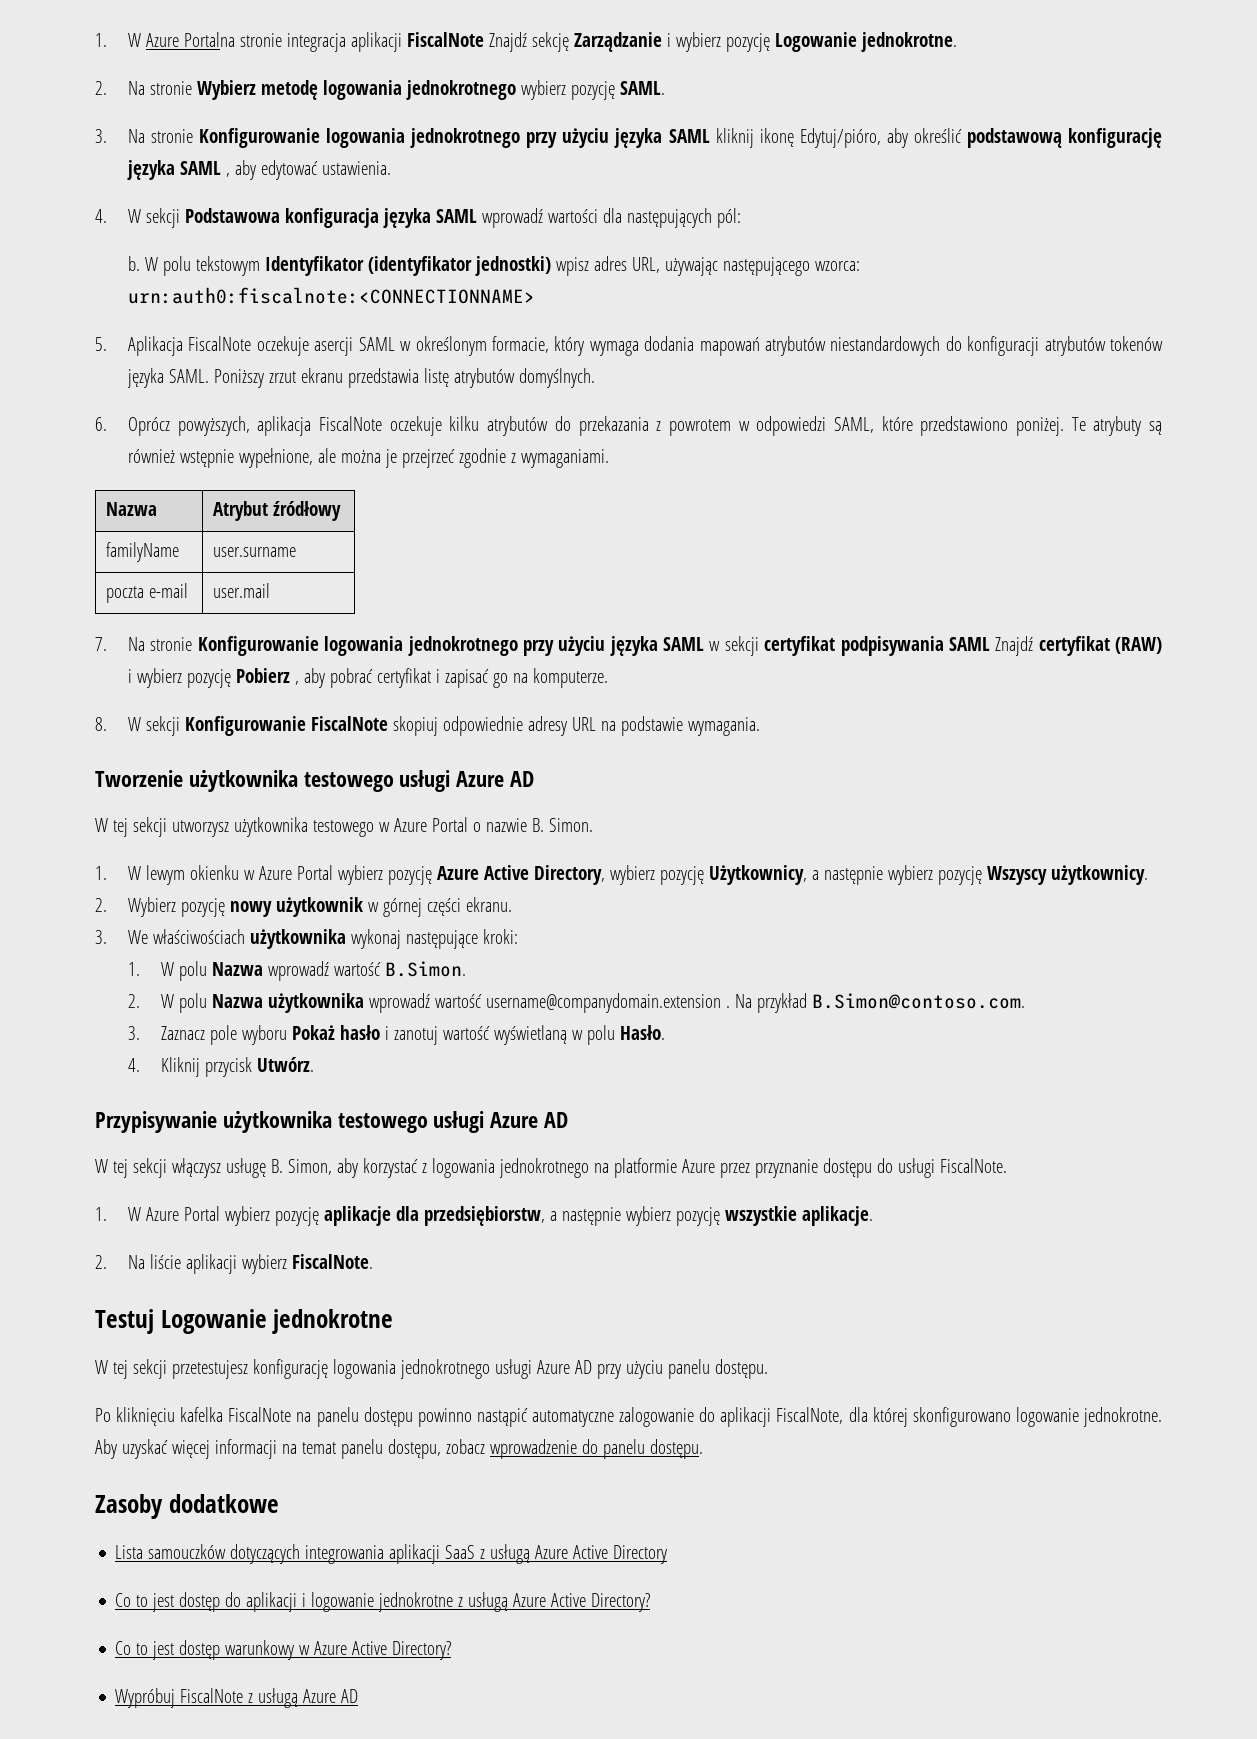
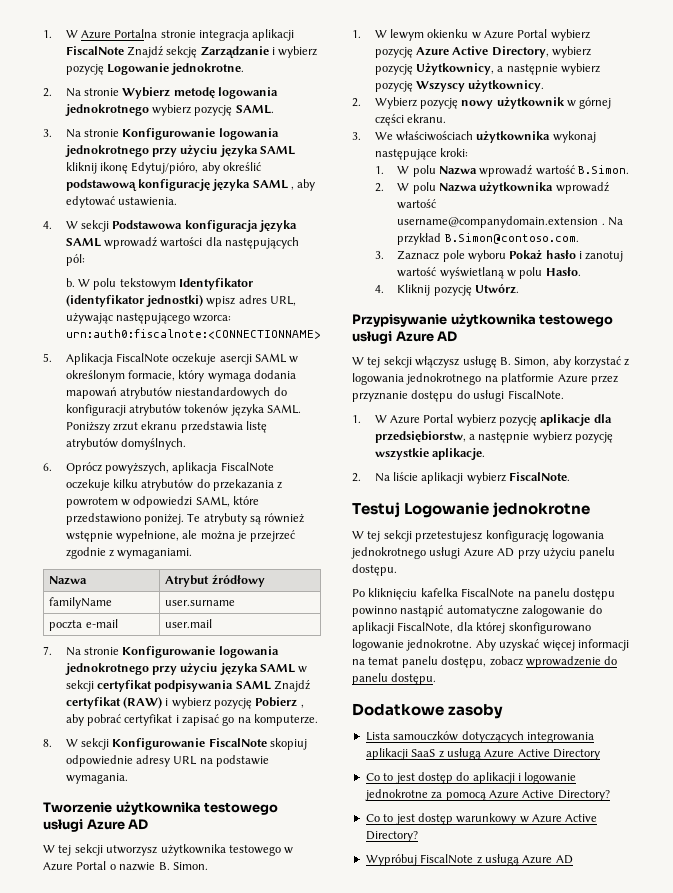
- 4. Kliknij przycisk Utwórz.
+ 4. Kliknij pozycję Utwórz.
- Zasoby dodatkowe
+ Dodatkowe zasoby
- Co to jest dostęp do aplikacji i logowanie jednokrotne z usługą Azure Active Directory?
+ Co to jest dostęp do aplikacji i logowanie jednokrotne za pomocą Azure Active Directory?

